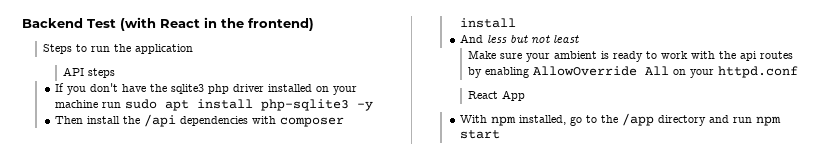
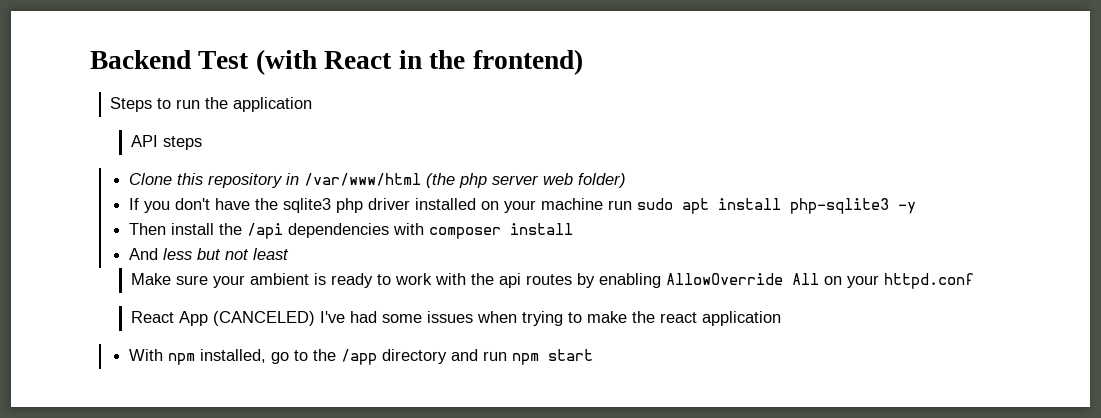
+ Clone this repository in /var/www/html (the php server web folder)
- React App
+ React App (CANCELED) I've had some issues when trying to make the react application

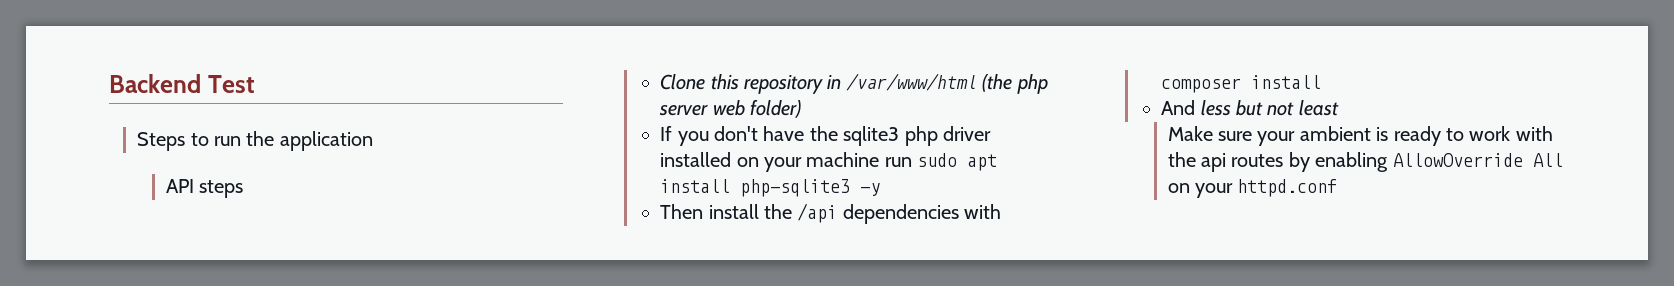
- Backend Test (with React in the frontend)
+ Backend Test
- React App (CANCELED) I've had some issues when trying to make the react application
- With npm installed, go to the /app directory and run npm start

